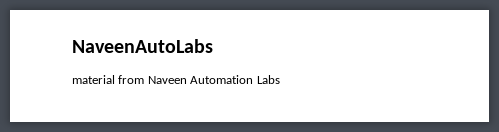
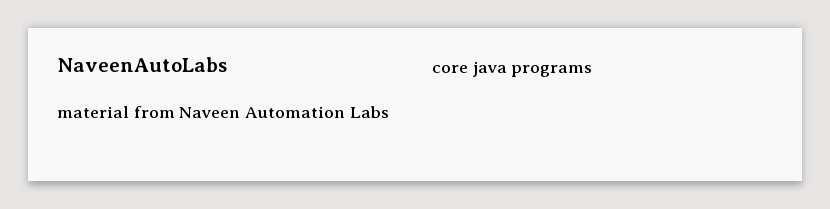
- material from Naveen Automation Labs
+ material from Naveen Automation Labs core java programs

